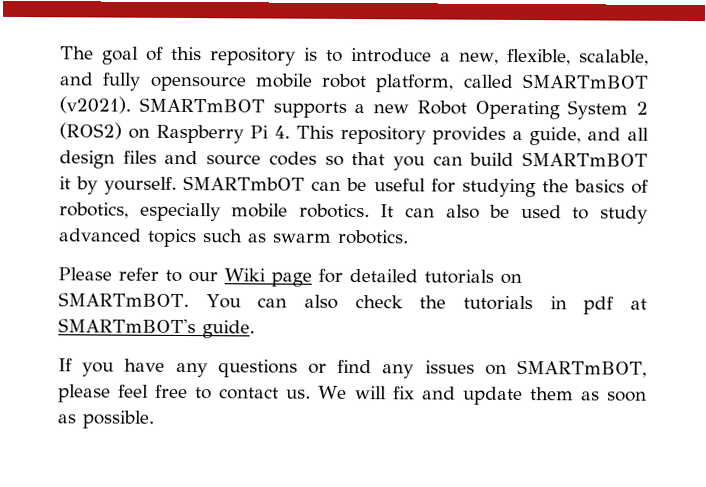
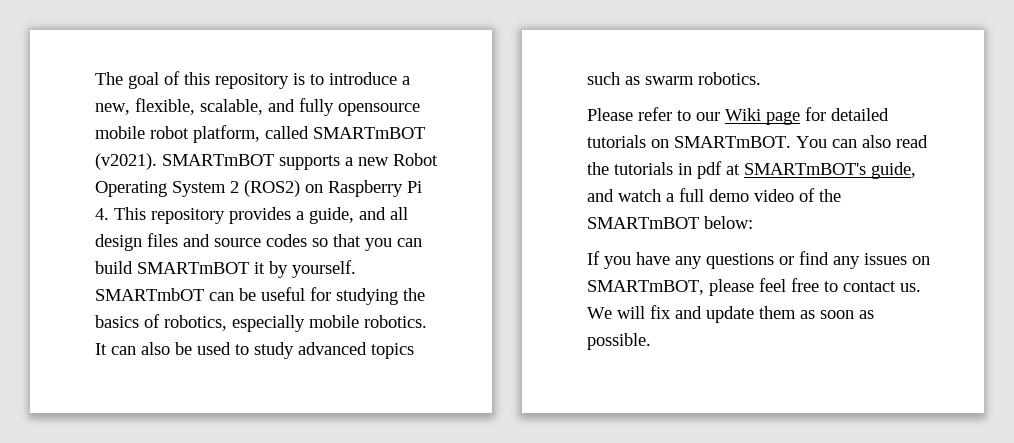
- You can also check the tutorials in pdf at SMARTmBOT's guide.
+ You can also read the tutorials in pdf at SMARTmBOT's guide, and watch a full demo video of the SMARTmBOT below:

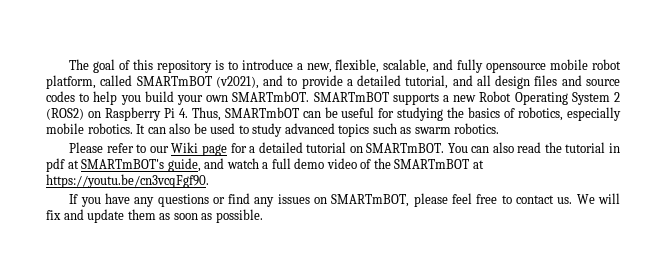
- The goal of this repository is to introduce a new, flexible, scalable, and fully opensource mobile robot platform, called SMARTmBOT (v2021).
+ The goal of this repository is to introduce a new, flexible, scalable, and fully opensource mobile robot platform, called SMARTmBOT (v2021), and to provide a detailed tutorial, and all design files and source codes to help you build your own SMARTmbOT.
- SMARTmBOT supports a new Robot Operating System 2 (ROS2) on Raspberry Pi 4. This repository provides a guide, and all design files and source codes so that you can build SMARTmBOT it by yourself. SMARTmbOT can be useful for studying the basics of robotics, especially mobile robotics.
+ SMARTmBOT supports a new Robot Operating System 2 (ROS2) on Raspberry Pi 4. Thus, SMARTmbOT can be useful for studying the basics of robotics, especially mobile robotics.
- Please refer to our Wiki page for detailed tutorials on SMARTmBOT.
+ Please refer to our Wiki page for a detailed tutorial on SMARTmBOT.
- You can also read the tutorials in pdf at SMARTmBOT's guide, and watch a full demo video of the SMARTmBOT below:
+ You can also read the tutorial in pdf at SMARTmBOT's guide, and watch a full demo video of the SMARTmBOT at https://youtu.be/cn3vcqFgf90.

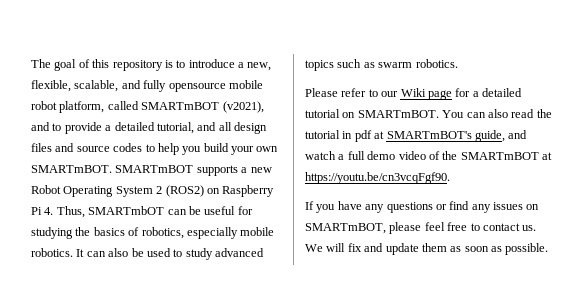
- The goal of this repository is to introduce a new, flexible, scalable, and fully opensource mobile robot platform, called SMARTmBOT (v2021), and to provide a detailed tutorial, and all design files and source codes to help you build your own SMARTmbOT.
+ The goal of this repository is to introduce a new, flexible, scalable, and fully opensource mobile robot platform, called SMARTmBOT (v2021), and to provide a detailed tutorial, and all design files and source codes to help you build your own SMARTmBOT.

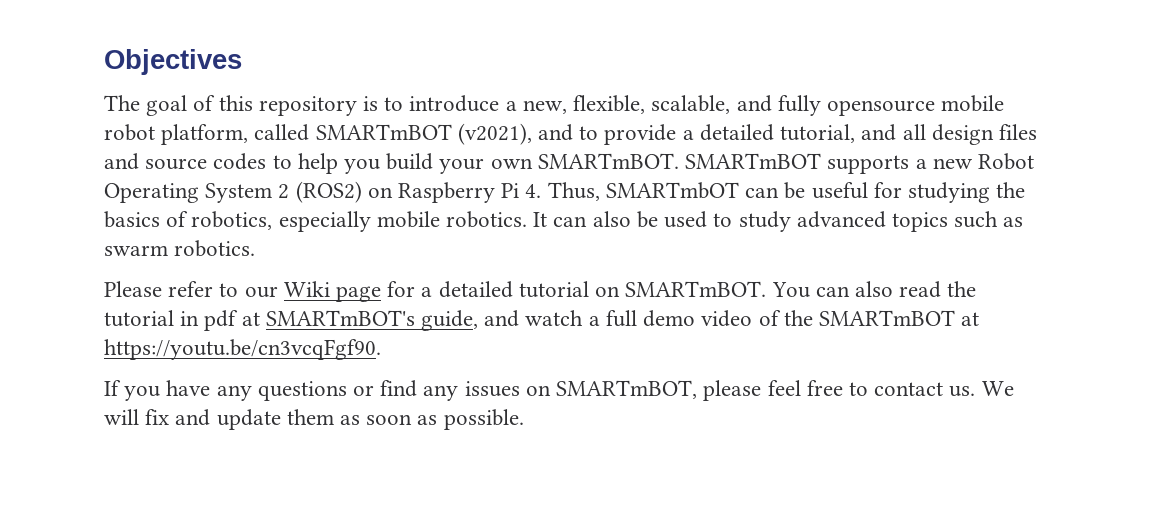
+ Objectives

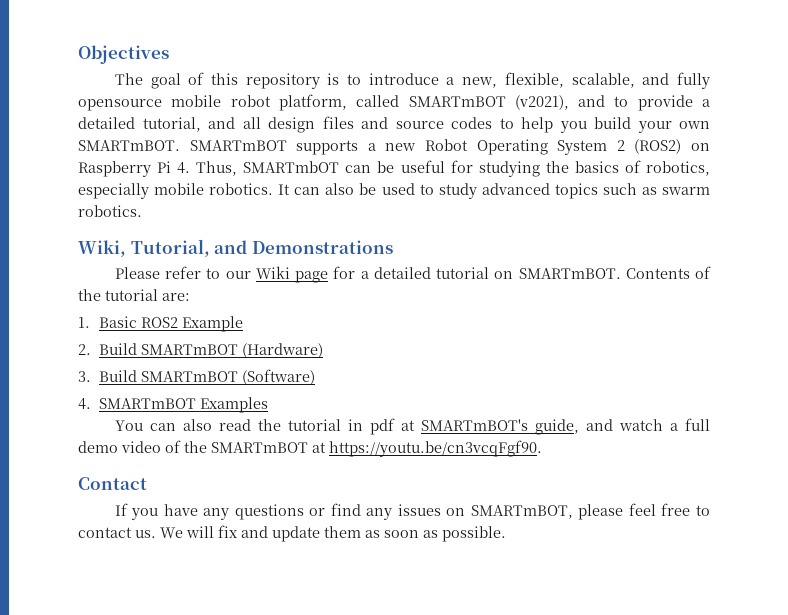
+ Wiki, Tutorial, and Demonstrations
- Please refer to our Wiki page for a detailed tutorial on SMARTmBOT. You can also read the tutorial in pdf at SMARTmBOT's guide, and watch a full demo video of the SMARTmBOT at https://youtu.be/cn3vcqFgf90.
+ Please refer to our Wiki page for a detailed tutorial on SMARTmBOT. Contents of the tutorial are:
+ 1. Basic ROS2 Example
+ 2. Build SMARTmBOT (Hardware)
+ 3. Build SMARTmBOT (Software)
+ 4. SMARTmBOT Examples
+ You can also read the tutorial in pdf at SMARTmBOT's guide, and watch a full demo video of the SMARTmBOT at https://youtu.be/cn3vcqFgf90.
+ Contact

